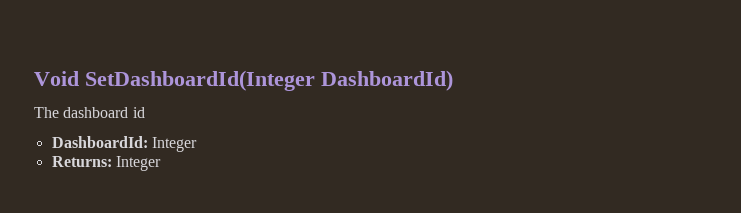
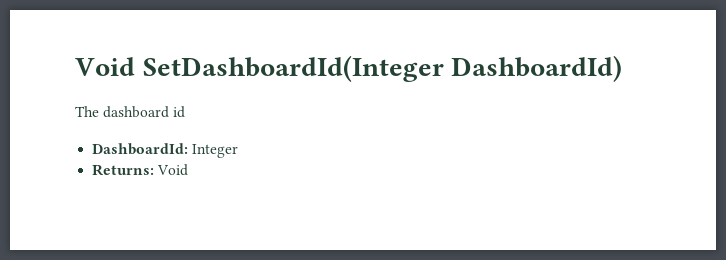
- Returns: Integer
+ Returns: Void

